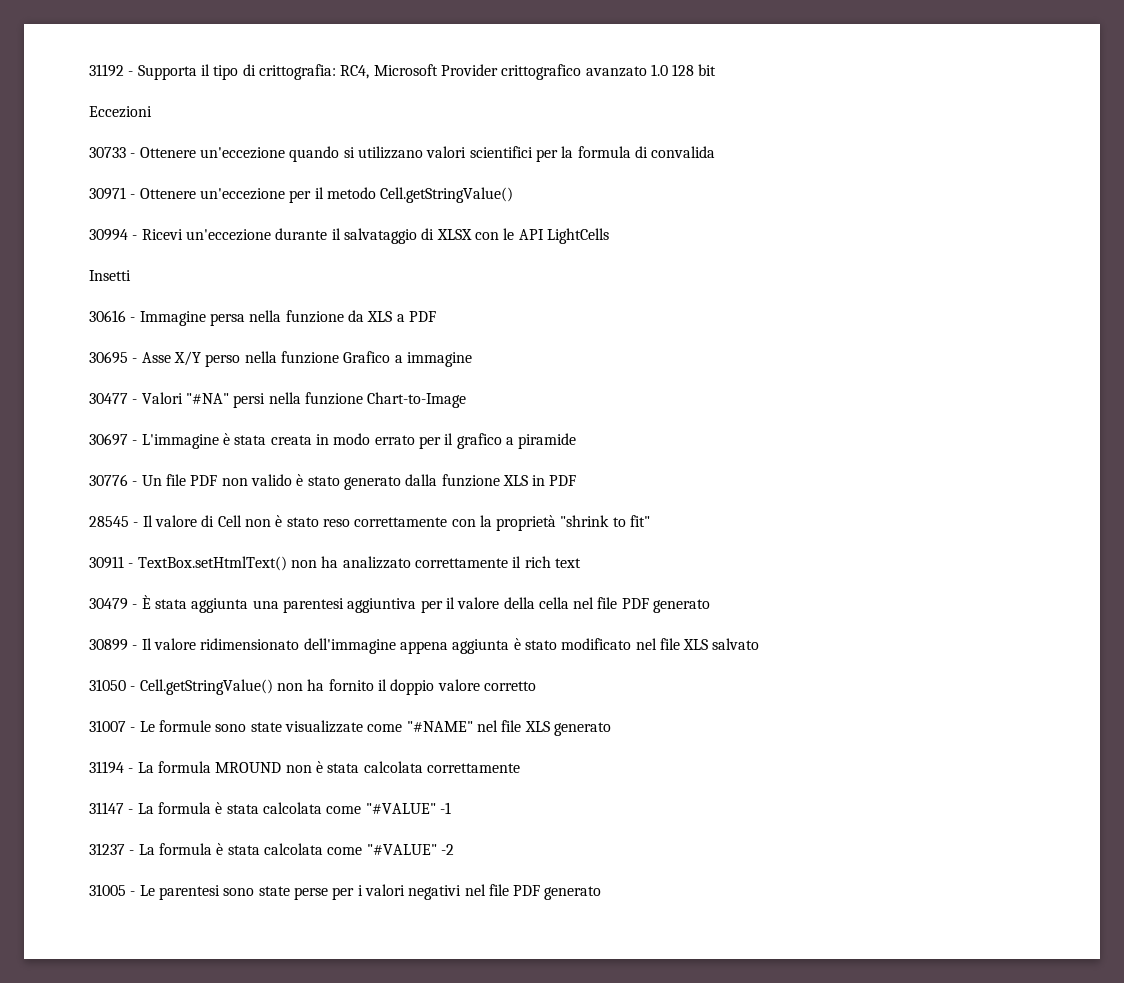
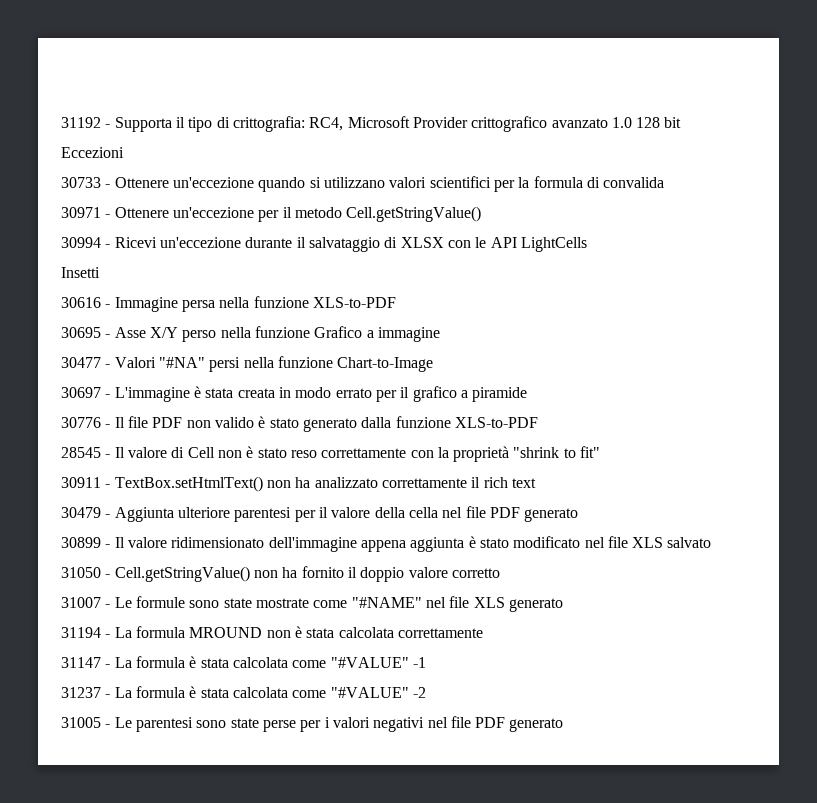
- 30616 - Immagine persa nella funzione da XLS a PDF
+ 30616 - Immagine persa nella funzione XLS-to-PDF
- 30776 - Un file PDF non valido è stato generato dalla funzione XLS in PDF
+ 30776 - Il file PDF non valido è stato generato dalla funzione XLS-to-PDF
- 30479 - È stata aggiunta una parentesi aggiuntiva per il valore della cella nel file PDF generato
+ 30479 - Aggiunta ulteriore parentesi per il valore della cella nel file PDF generato
- 31007 - Le formule sono state visualizzate come "#NAME" nel file XLS generato
+ 31007 - Le formule sono state mostrate come "#NAME" nel file XLS generato

